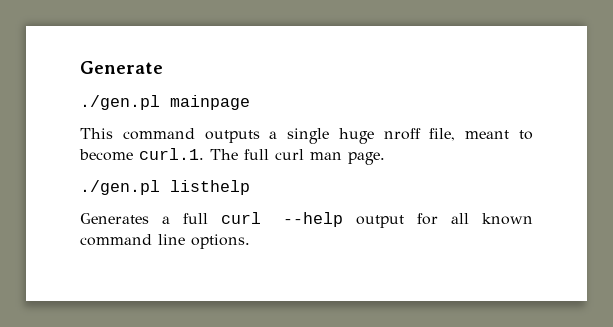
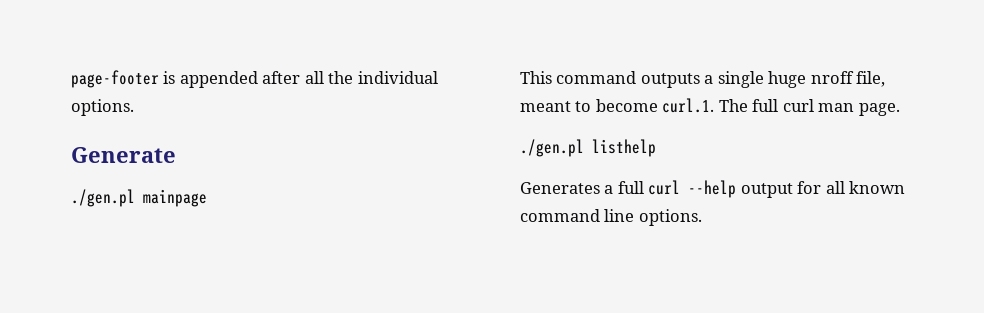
+ page-footer is appended after all the individual options.

